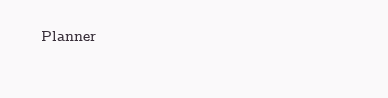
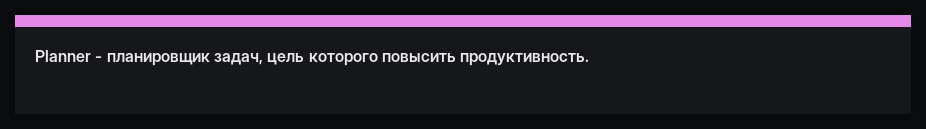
- Planner
+ Planner - планировщик задач, цель которого повысить продуктивность.

